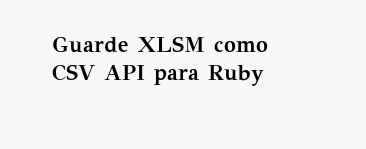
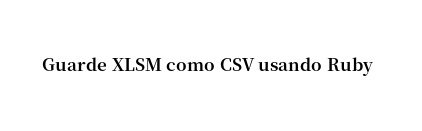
- Guarde XLSM como CSV API para Ruby
+ Guarde XLSM como CSV usando Ruby

